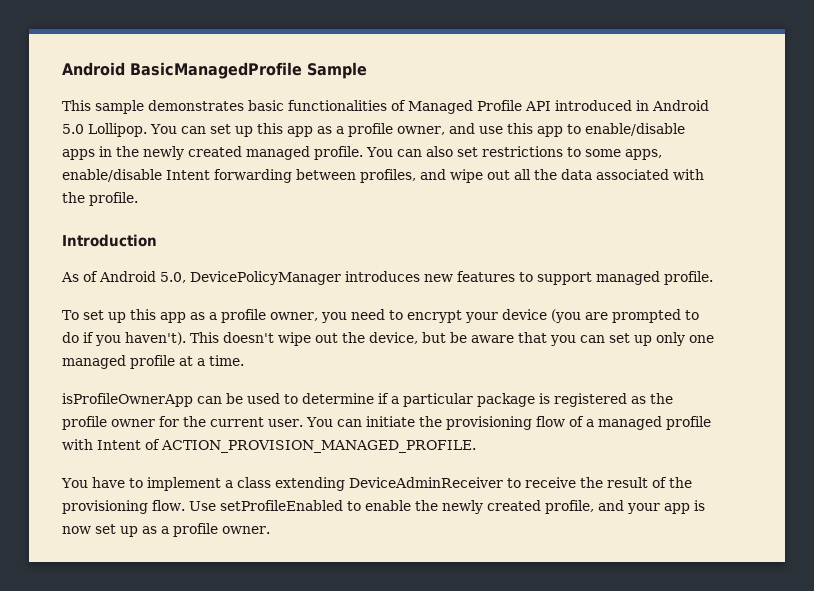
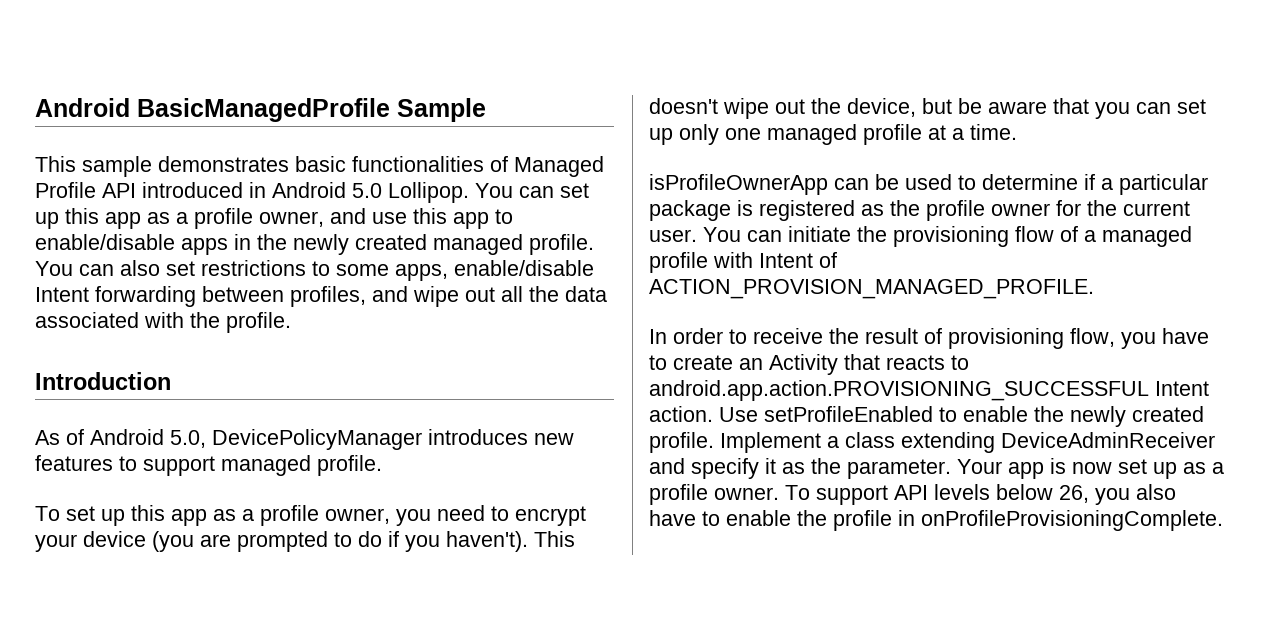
- You have to implement a class extending DeviceAdminReceiver to receive the result of the provisioning flow.
+ In order to receive the result of provisioning flow, you have to create an Activity that reacts to android.app.action.PROVISIONING_SUCCESSFUL Intent action.
- Use setProfileEnabled to enable the newly created profile, and your app is now set up as a profile owner.
+ Use setProfileEnabled to enable the newly created profile. Implement a class extending DeviceAdminReceiver and specify it as the parameter. Your app is now set up as a profile owner.
+ To support API levels below 26, you also have to enable the profile in onProfileProvisioningComplete.

